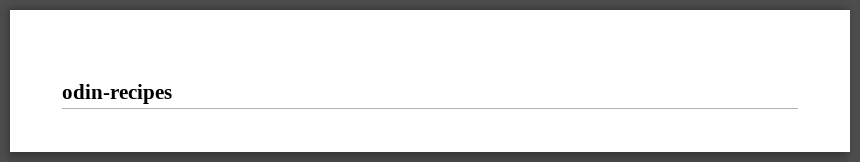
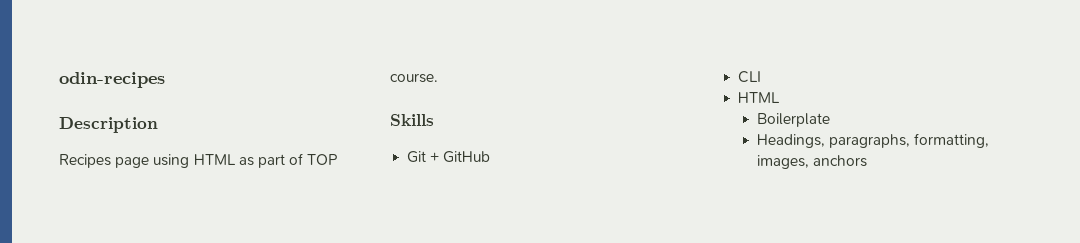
+ Description
+ Recipes page using HTML as part of TOP course.
+ Skills
+ Git + GitHub
+ CLI
+ HTML
+ Boilerplate
+ Headings, paragraphs, formatting, images, anchors

